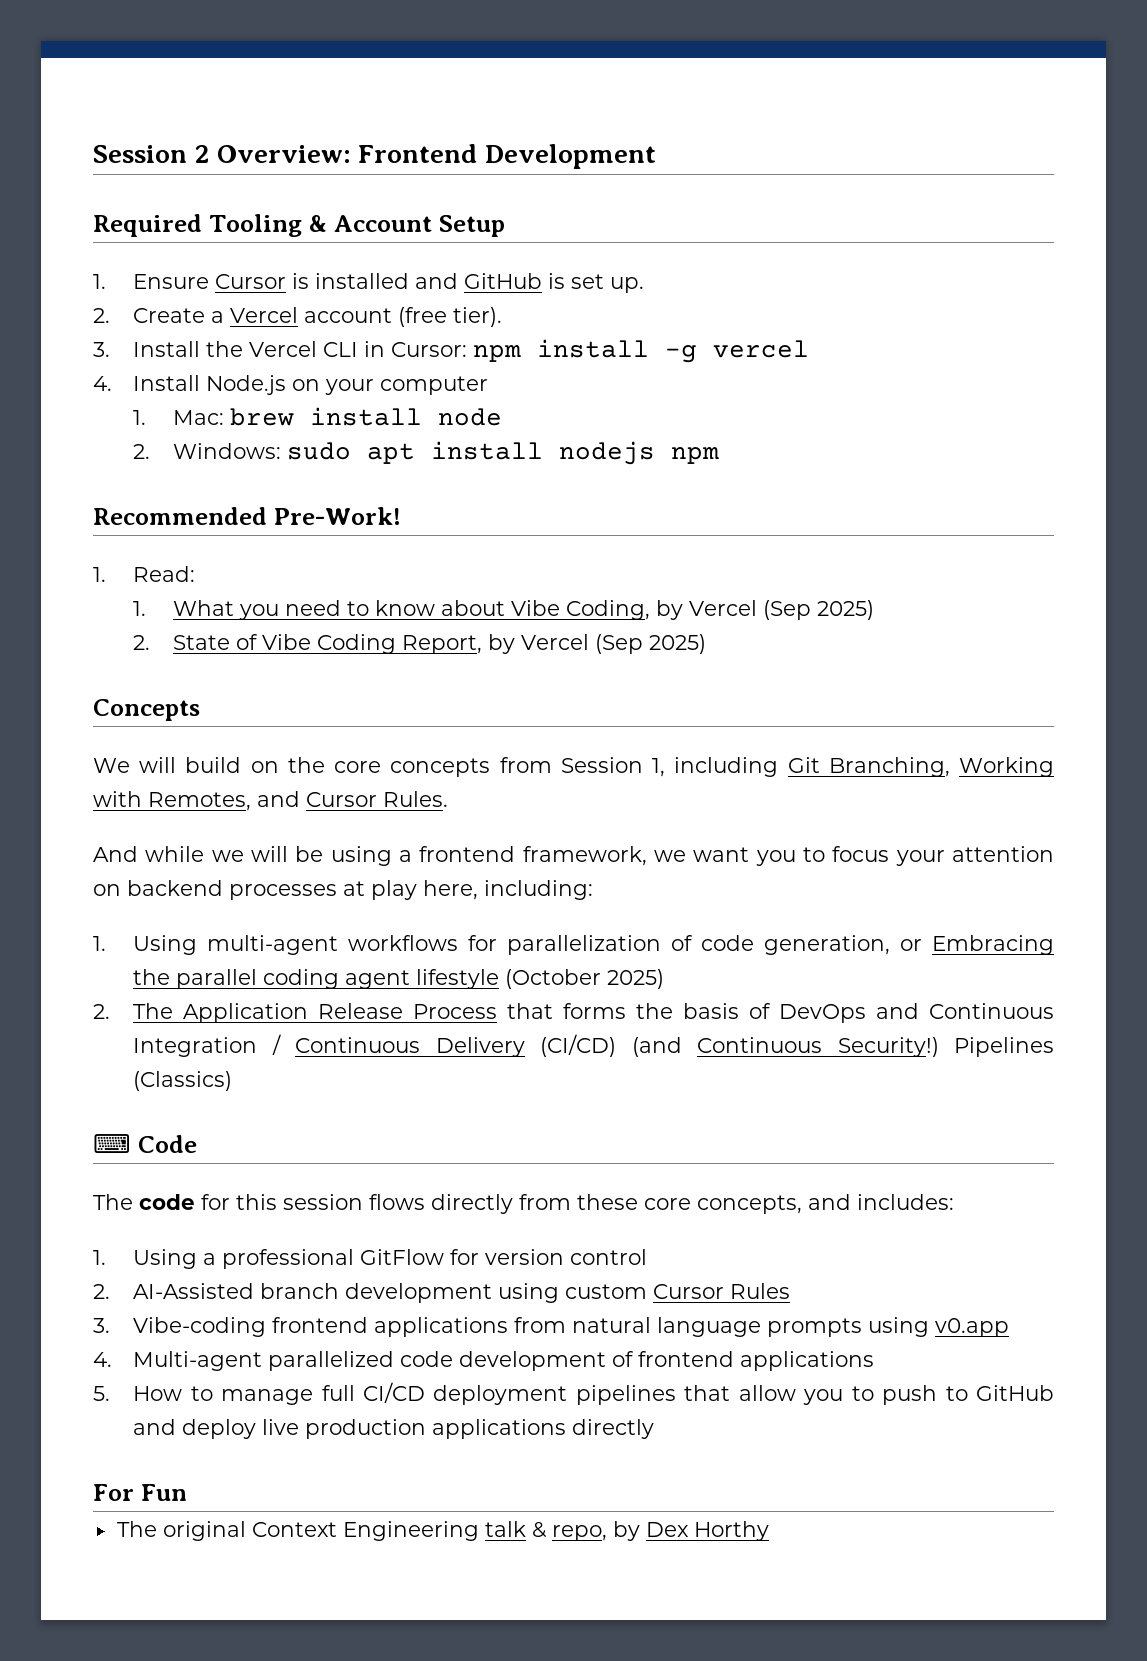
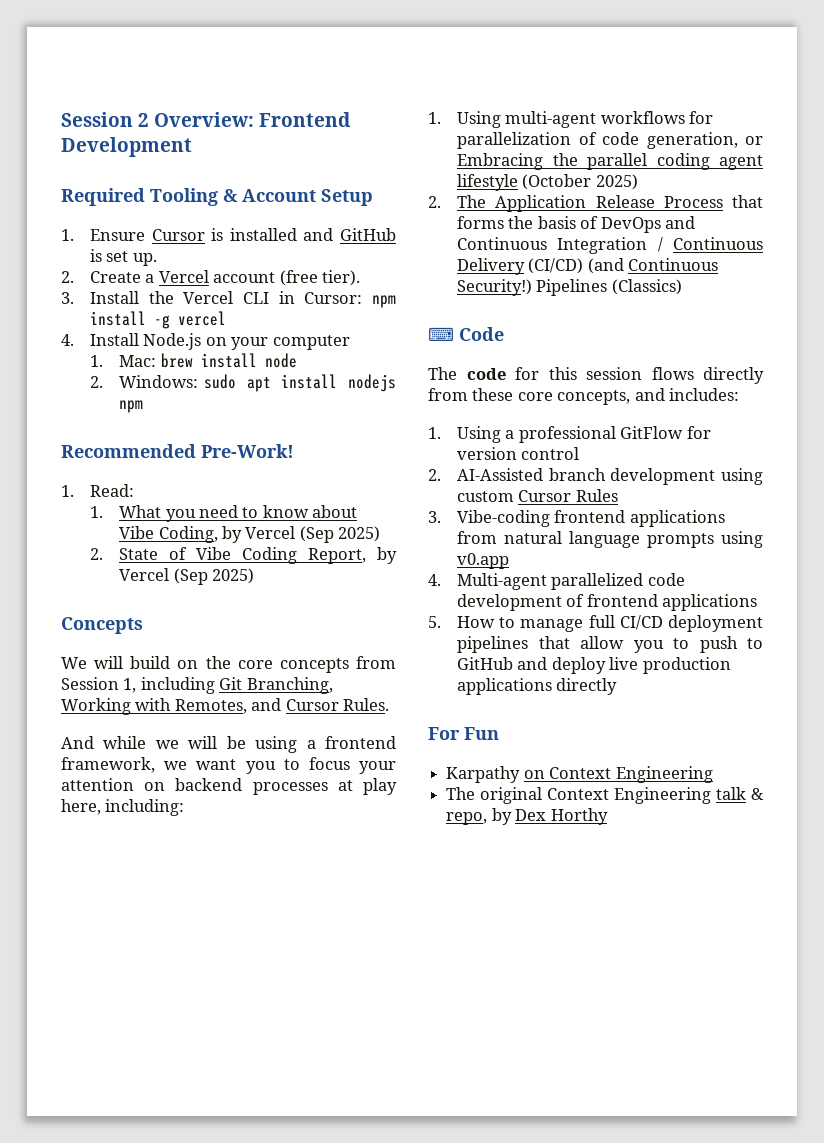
+ Karpathy on Context Engineering

